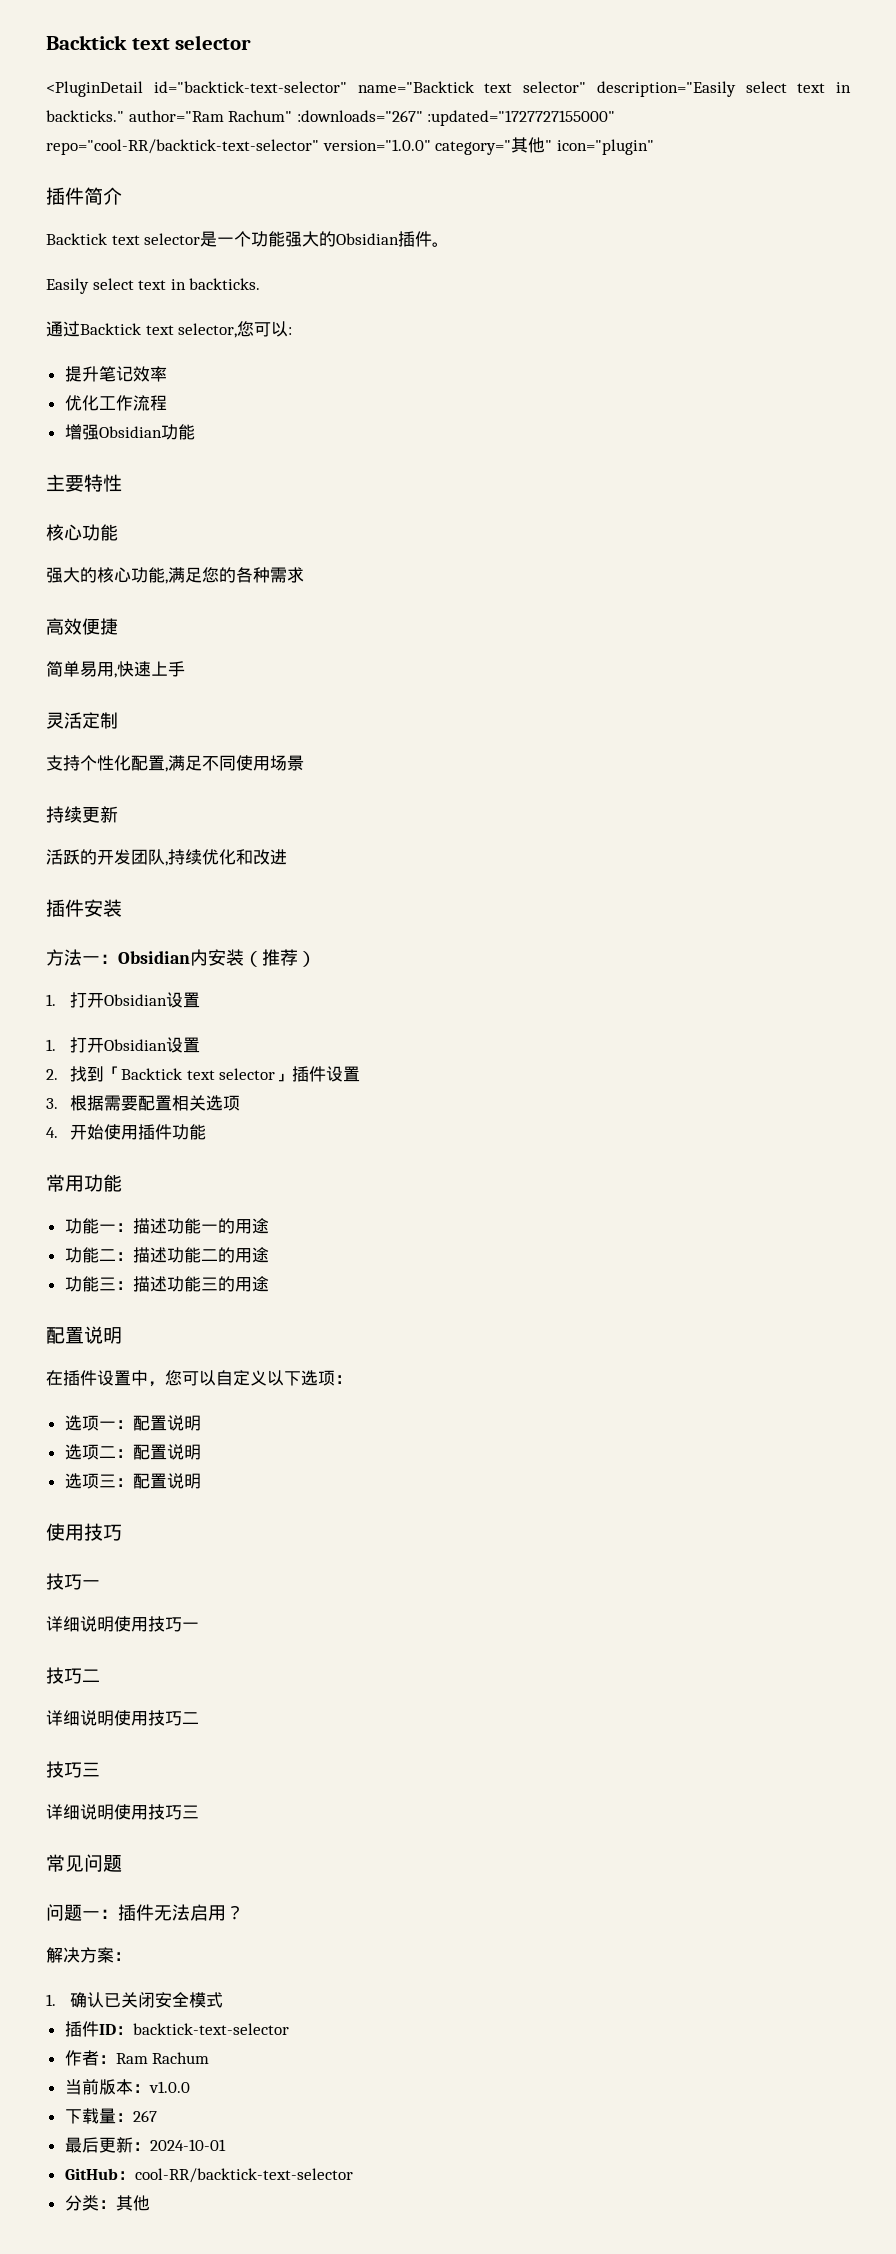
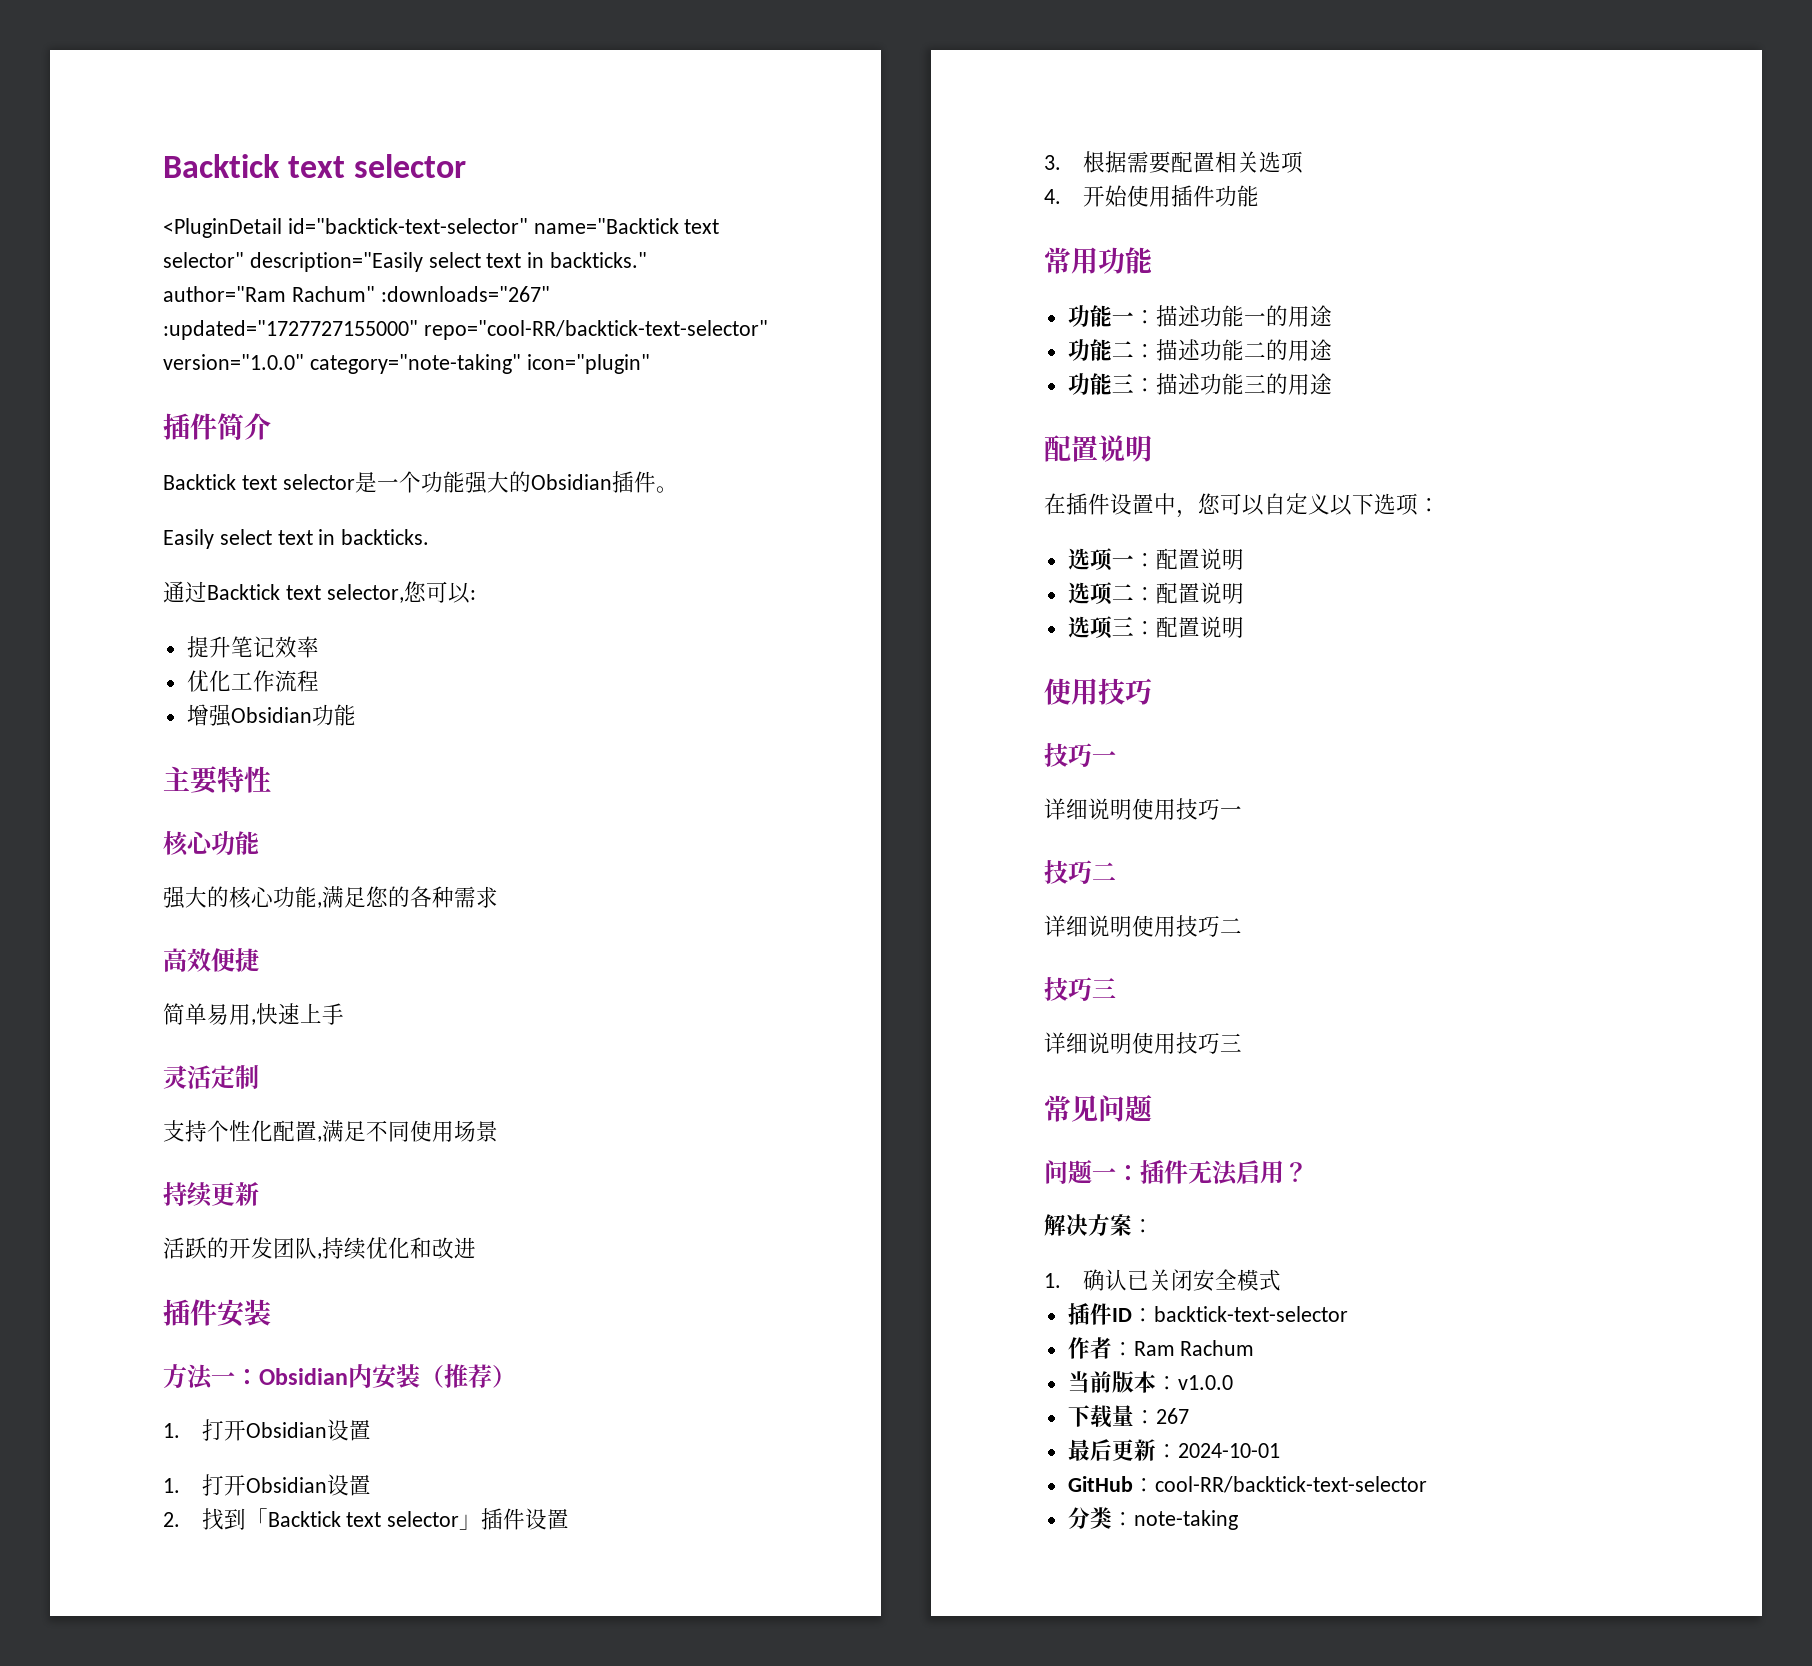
- <PluginDetail id="backtick-text-selector" name="Backtick text selector" description="Easily select text in backticks." author="Ram Rachum" :downloads="267" :updated="1727727155000" repo="cool-RR/backtick-text-selector" version="1.0.0" category="其他" icon="plugin"
+ <PluginDetail id="backtick-text-selector" name="Backtick text selector" description="Easily select text in backticks." author="Ram Rachum" :downloads="267" :updated="1727727155000" repo="cool-RR/backtick-text-selector" version="1.0.0" category="note-taking" icon="plugin"
- 分类：其他
+ 分类：note-taking

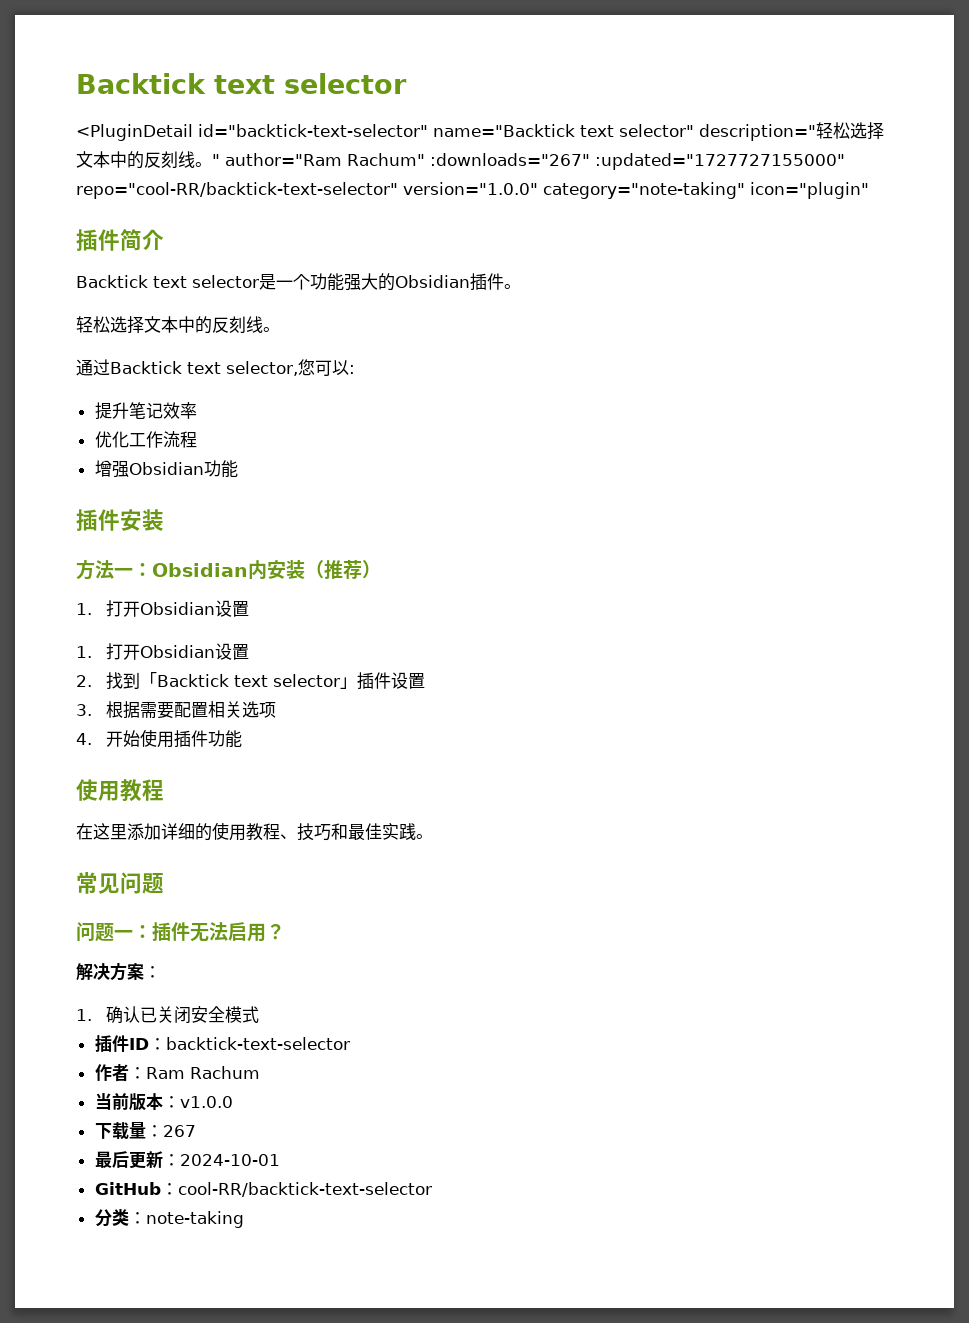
- <PluginDetail id="backtick-text-selector" name="Backtick text selector" description="Easily select text in backticks." author="Ram Rachum" :downloads="267" :updated="1727727155000" repo="cool-RR/backtick-text-selector" version="1.0.0" category="note-taking" icon="plugin"
+ <PluginDetail id="backtick-text-selector" name="Backtick text selector" description="轻松选择文本中的反刻线。" author="Ram Rachum" :downloads="267" :updated="1727727155000" repo="cool-RR/backtick-text-selector" version="1.0.0" category="note-taking" icon="plugin"
  Backtick text selector是一个功能强大的Obsidian插件。
- Easily select text in backticks.
+ 轻松选择文本中的反刻线。
- 主要特性
- 核心功能
- 强大的核心功能,满足您的各种需求
- 高效便捷
- 简单易用,快速上手
- 灵活定制
- 支持个性化配置,满足不同使用场景
- 持续更新
- 活跃的开发团队,持续优化和改进
  4.开始使用插件功能
- 常用功能
- 功能一：描述功能一的用途
- 功能二：描述功能二的用途
- 功能三：描述功能三的用途
- 配置说明
- 在插件设置中，您可以自定义以下选项：
- 选项一：配置说明
- 选项二：配置说明
- 选项三：配置说明
- 使用技巧
- 技巧一
- 详细说明使用技巧一
- 技巧二
- 详细说明使用技巧二
- 技巧三
- 详细说明使用技巧三
+ 使用教程
+ 在这里添加详细的使用教程、技巧和最佳实践。

